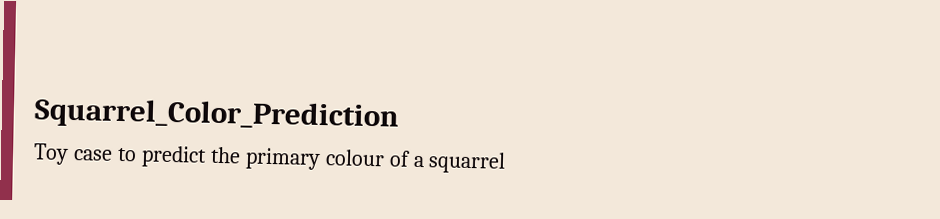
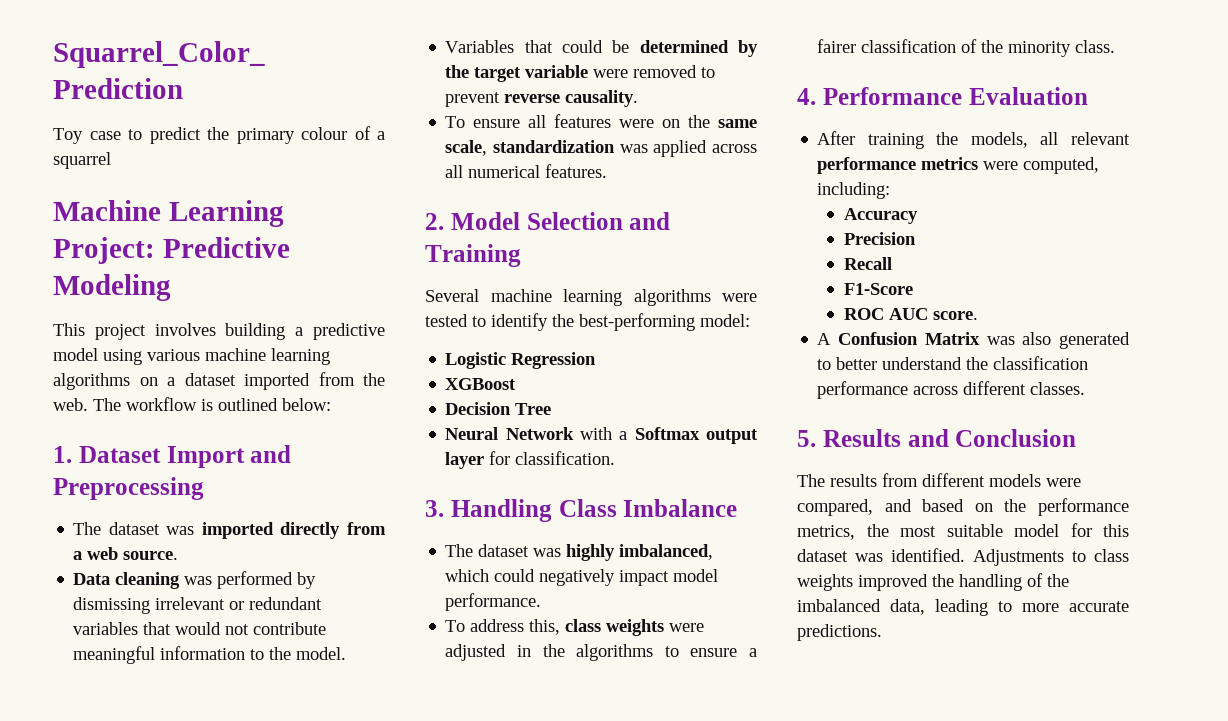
+ Machine Learning Project: Predictive Modeling
+ This project involves building a predictive model using various machine learning algorithms on a dataset imported from the web. The workflow is outlined below:
+ 1. Dataset Import and Preprocessing
+ The dataset was imported directly from a web source.
+ Data cleaning was performed by dismissing irrelevant or redundant variables that would not contribute meaningful information to the model.
+ Variables that could be determined by the target variable were removed to prevent reverse causality.
+ To ensure all features were on the same scale, standardization was applied across all numerical features.
+ 2. Model Selection and Training
+ Several machine learning algorithms were tested to identify the best-performing model:
+ Logistic Regression
+ XGBoost
+ Decision Tree
+ Neural Network with a Softmax output layer for classification.
+ 3. Handling Class Imbalance
+ The dataset was highly imbalanced, which could negatively impact model performance.
+ To address this, class weights were adjusted in the algorithms to ensure a fairer classification of the minority class.
+ 4. Performance Evaluation
+ After training the models, all relevant performance metrics were computed, including:
+ Accuracy
+ Precision
+ Recall
+ F1-Score
+ ROC AUC score.
+ A Confusion Matrix was also generated to better understand the classification performance across different classes.
+ 5. Results and Conclusion
+ The results from different models were compared, and based on the performance metrics, the most suitable model for this dataset was identified. Adjustments to class weights improved the handling of the imbalanced data, leading to more accurate predictions.

